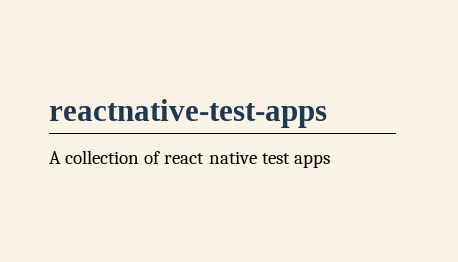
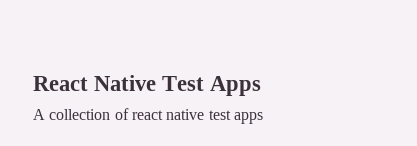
- reactnative-test-apps
+ React Native Test Apps

